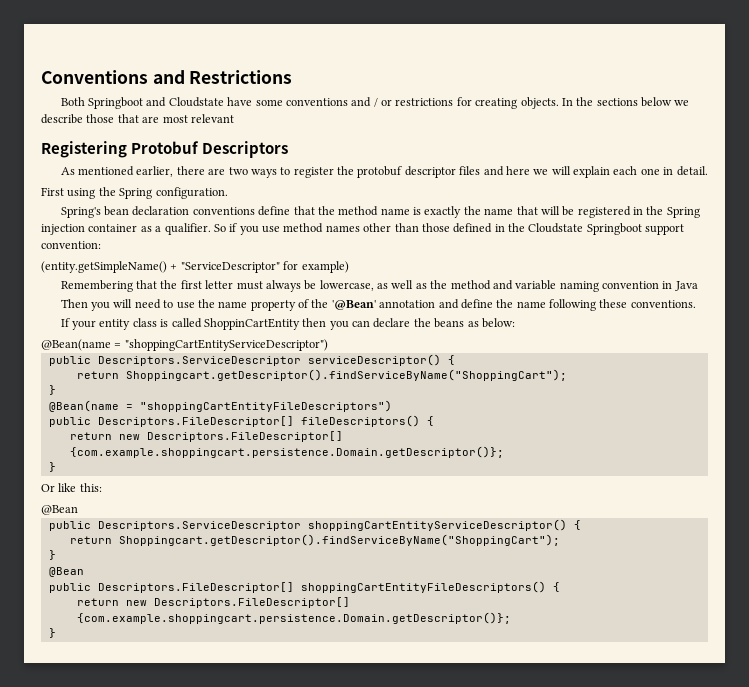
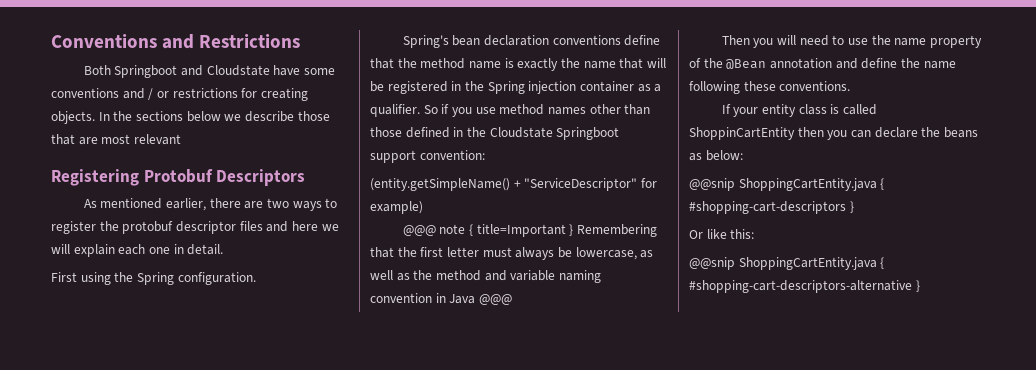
- Remembering that the first letter must always be lowercase, as well as the method and variable naming convention in Java
+ @@@ note { title=Important } Remembering that the first letter must always be lowercase, as well as the method and variable naming convention in Java @@@
- Then you will need to use the name property of the '@Bean' annotation and define the name following these conventions.
+ Then you will need to use the name property of the @Bean annotation and define the name following these conventions.
- @Bean(name = "shoppingCartEntityServiceDescriptor")
- public Descriptors.ServiceDescriptor serviceDescriptor() {
- return Shoppingcart.getDescriptor().findServiceByName("ShoppingCart");
- }
- @Bean(name = "shoppingCartEntityFileDescriptors")
- public Descriptors.FileDescriptor[] fileDescriptors() {
- return new Descriptors.FileDescriptor[] {com.example.shoppingcart.persistence.Domain.getDescriptor()};
- }
+ @@snip ShoppingCartEntity.java { #shopping-cart-descriptors }
  Or like this:
- @Bean
- public Descriptors.ServiceDescriptor shoppingCartEntityServiceDescriptor() {
- return Shoppingcart.getDescriptor().findServiceByName("ShoppingCart");
- }
- @Bean
- public Descriptors.FileDescriptor[] shoppingCartEntityFileDescriptors() {
- return new Descriptors.FileDescriptor[] {com.example.shoppingcart.persistence.Domain.getDescriptor()};
- }
+ @@snip ShoppingCartEntity.java { #shopping-cart-descriptors-alternative }

